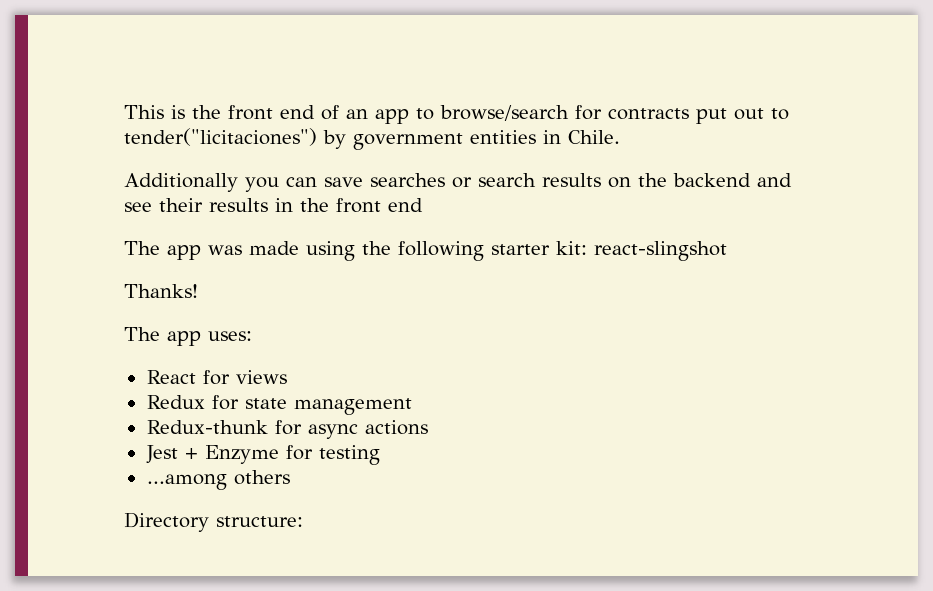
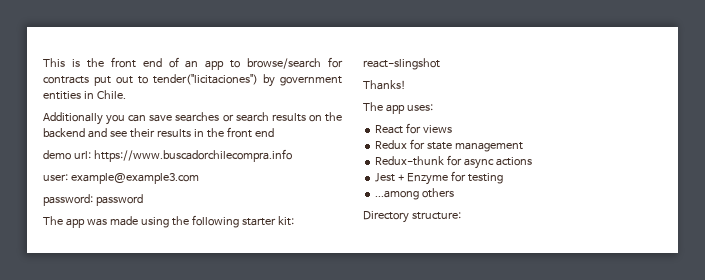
+ demo url: https://www.buscadorchilecompra.info
+ user: example@example3.com
+ password: password

